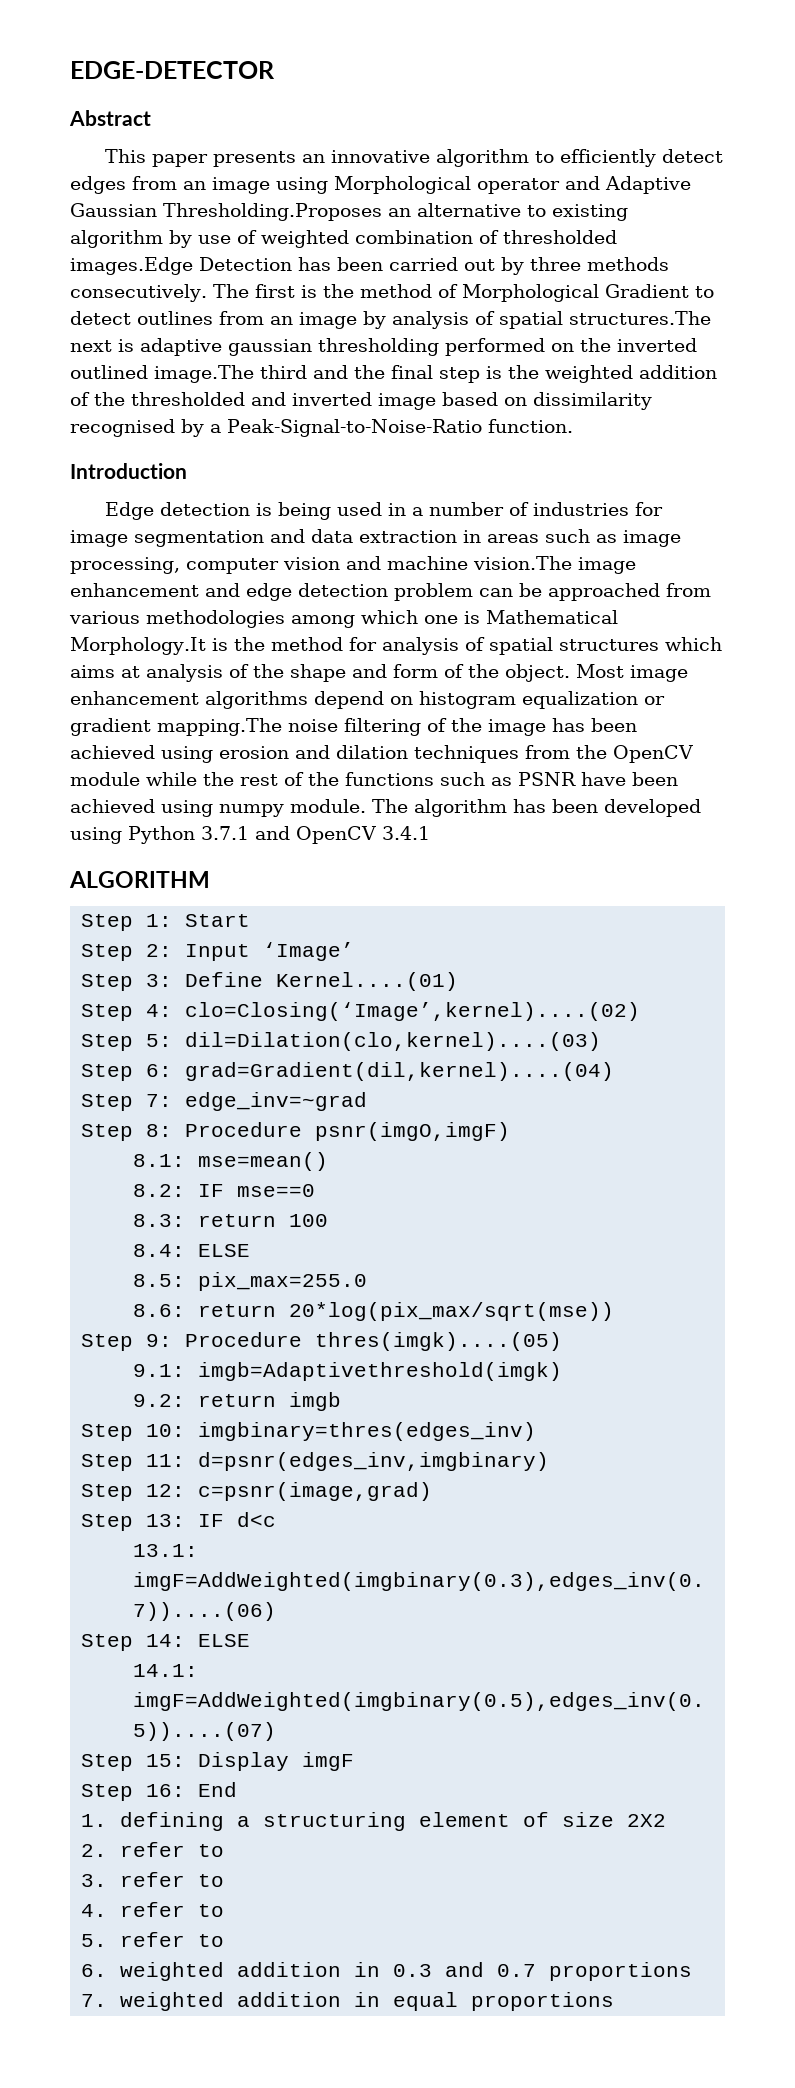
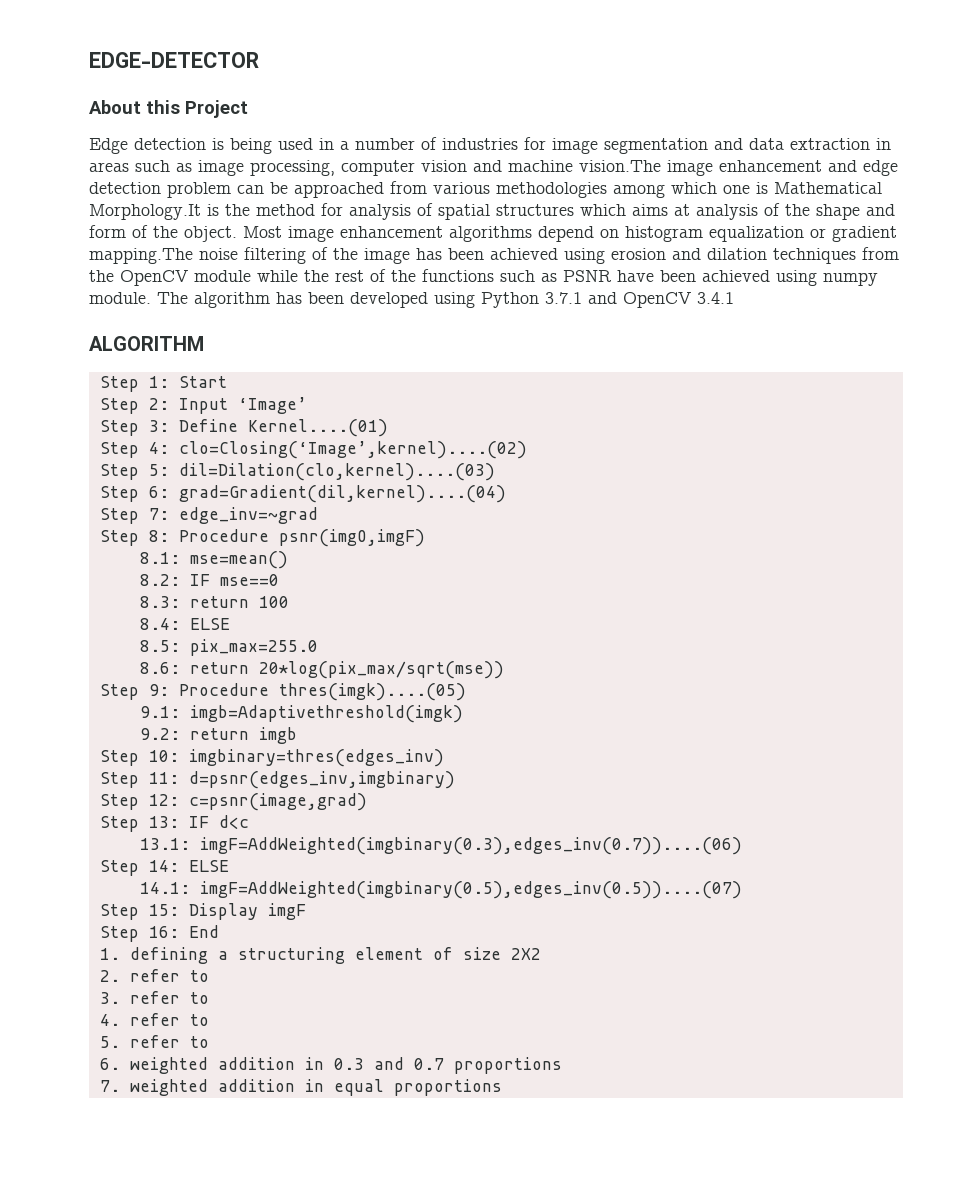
- Abstract
- This paper presents an innovative algorithm to efficiently detect edges from an image using Morphological operator and Adaptive Gaussian Thresholding.Proposes an alternative to existing algorithm by use of weighted combination of thresholded images.Edge Detection has been carried out by three methods consecutively. The first is the method of Morphological Gradient to detect outlines from an image by analysis of spatial structures.The next is adaptive gaussian thresholding performed on the inverted outlined image.The third and the final step is the weighted addition of the thresholded and inverted image based on dissimilarity recognised by a Peak-Signal-to-Noise-Ratio function.
- Introduction
+ About this Project

